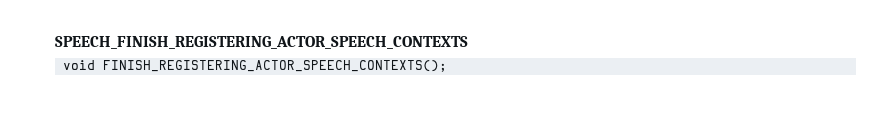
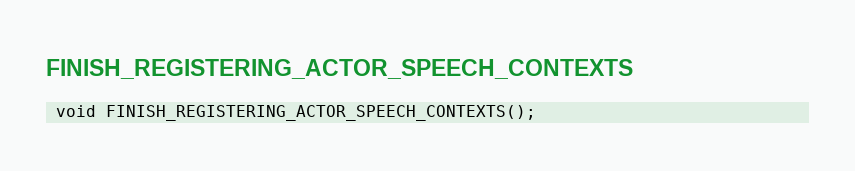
- SPEECH_FINISH_REGISTERING_ACTOR_SPEECH_CONTEXTS
+ FINISH_REGISTERING_ACTOR_SPEECH_CONTEXTS

